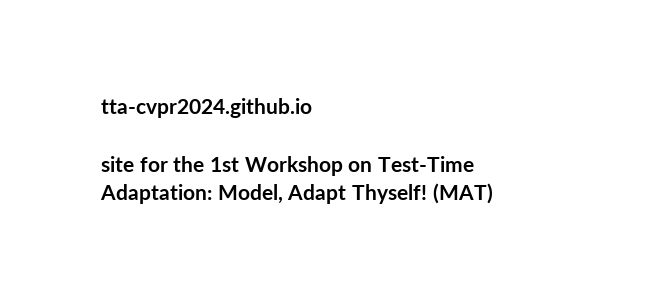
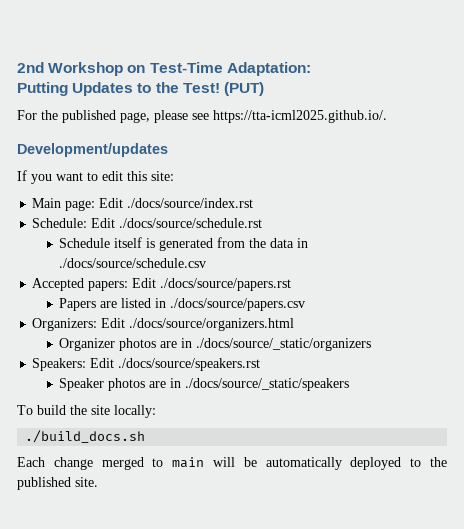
- tta-cvpr2024.github.io
- site for the 1st Workshop on Test-Time Adaptation: Model, Adapt Thyself! (MAT)
+ 2nd Workshop on Test-Time Adaptation:
+ Putting Updates to the Test! (PUT)
+ For the published page, please see https://tta-icml2025.github.io/.
+ Development/updates
+ If you want to edit this site:
+ Main page: Edit ./docs/source/index.rst
+ Schedule: Edit ./docs/source/schedule.rst
+ Schedule itself is generated from the data in ./docs/source/schedule.csv
+ Accepted papers: Edit ./docs/source/papers.rst
+ Papers are listed in ./docs/source/papers.csv
+ Organizers: Edit ./docs/source/organizers.html
+ Organizer photos are in ./docs/source/_static/organizers
+ Speakers: Edit ./docs/source/speakers.rst
+ Speaker photos are in ./docs/source/_static/speakers
+ To build the site locally:
+ ./build_docs.sh
+ Each change merged to main will be automatically deployed to the published site.

